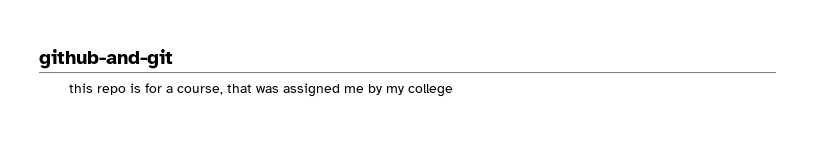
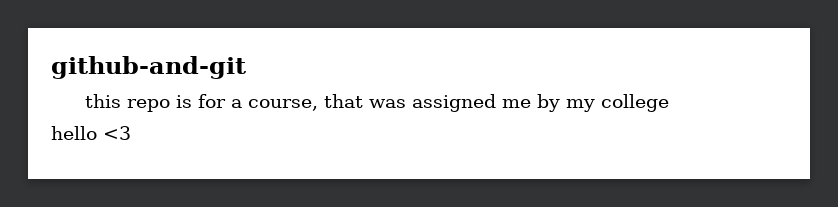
+ hello <3

